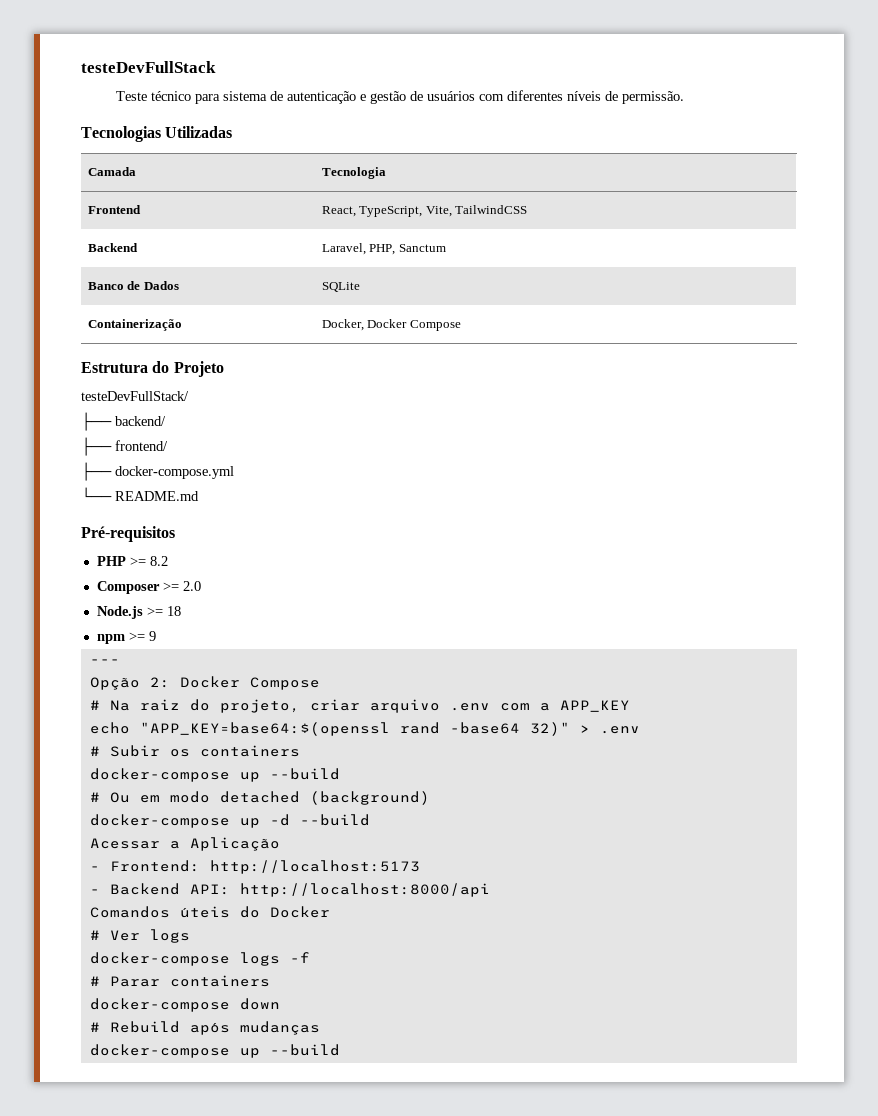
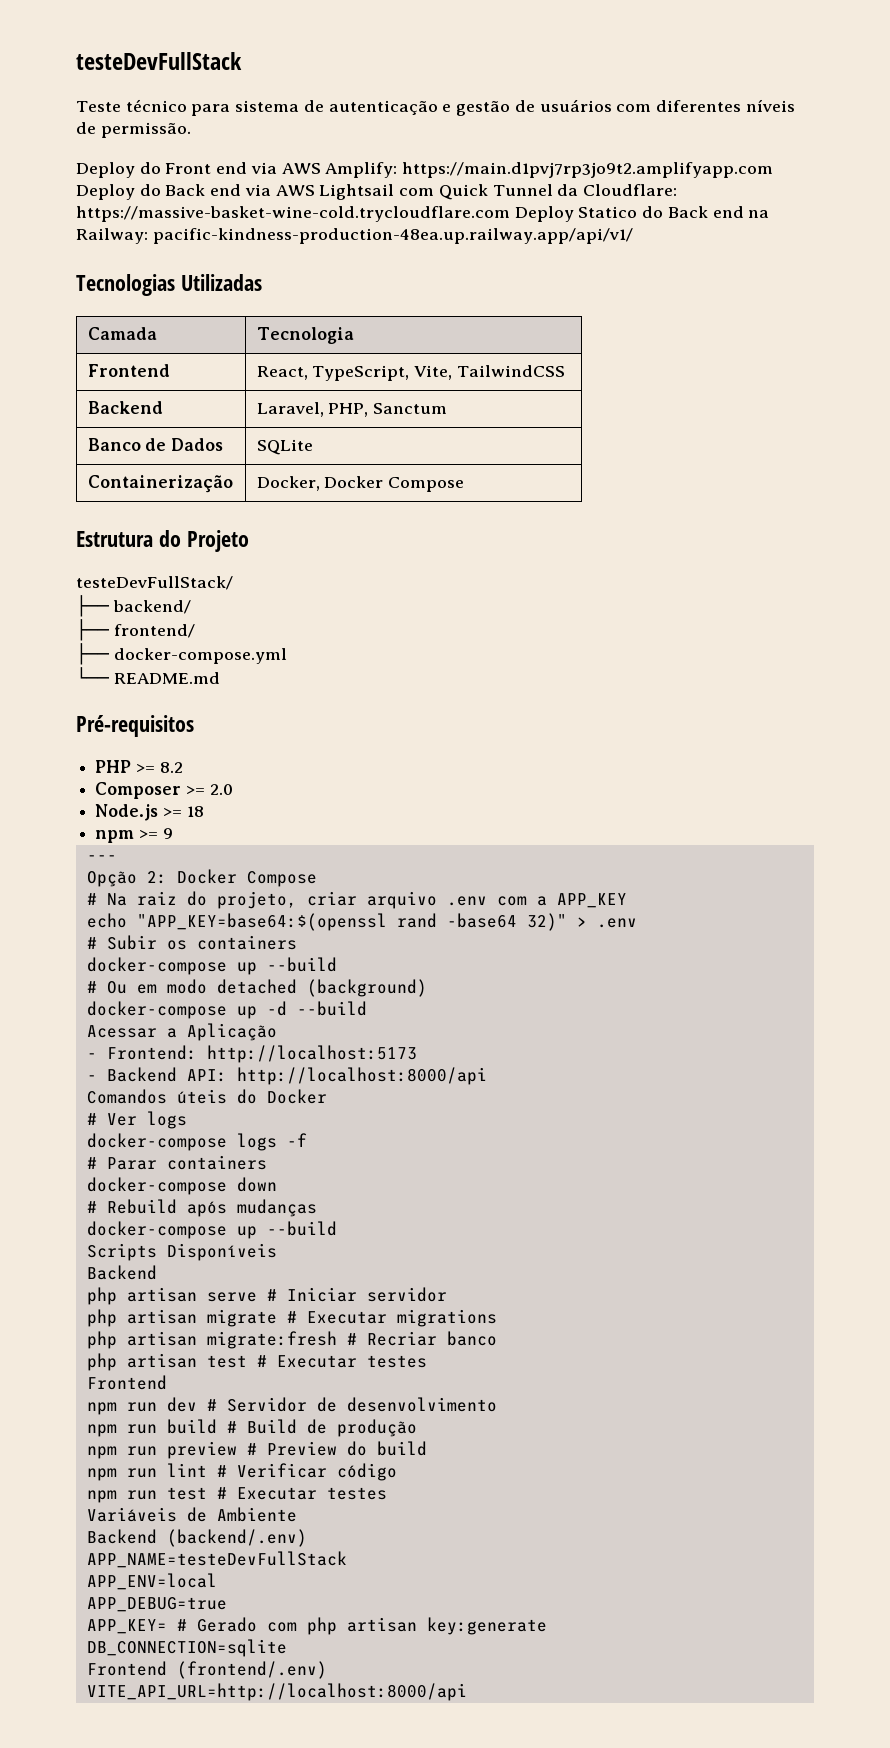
+ Deploy do Front end via AWS Amplify: https://main.d1pvj7rp3jo9t2.amplifyapp.com Deploy do Back end via AWS Lightsail com Quick Tunnel da Cloudflare: https://massive-basket-wine-cold.trycloudflare.com Deploy Statico do Back end na Railway: pacific-kindness-production-48ea.up.railway.app/api/v1/
+ Scripts Disponíveis
+ Backend
+ php artisan serve # Iniciar servidor
+ php artisan migrate # Executar migrations
+ php artisan migrate:fresh # Recriar banco
+ php artisan test # Executar testes
+ Frontend
+ npm run dev # Servidor de desenvolvimento
+ npm run build # Build de produção
+ npm run preview # Preview do build
+ npm run lint # Verificar código
+ npm run test # Executar testes
+ Variáveis de Ambiente
+ Backend (backend/.env)
+ APP_NAME=testeDevFullStack
+ APP_ENV=local
+ APP_DEBUG=true
+ APP_KEY= # Gerado com php artisan key:generate
+ DB_CONNECTION=sqlite
+ Frontend (frontend/.env)
+ VITE_API_URL=http://localhost:8000/api

